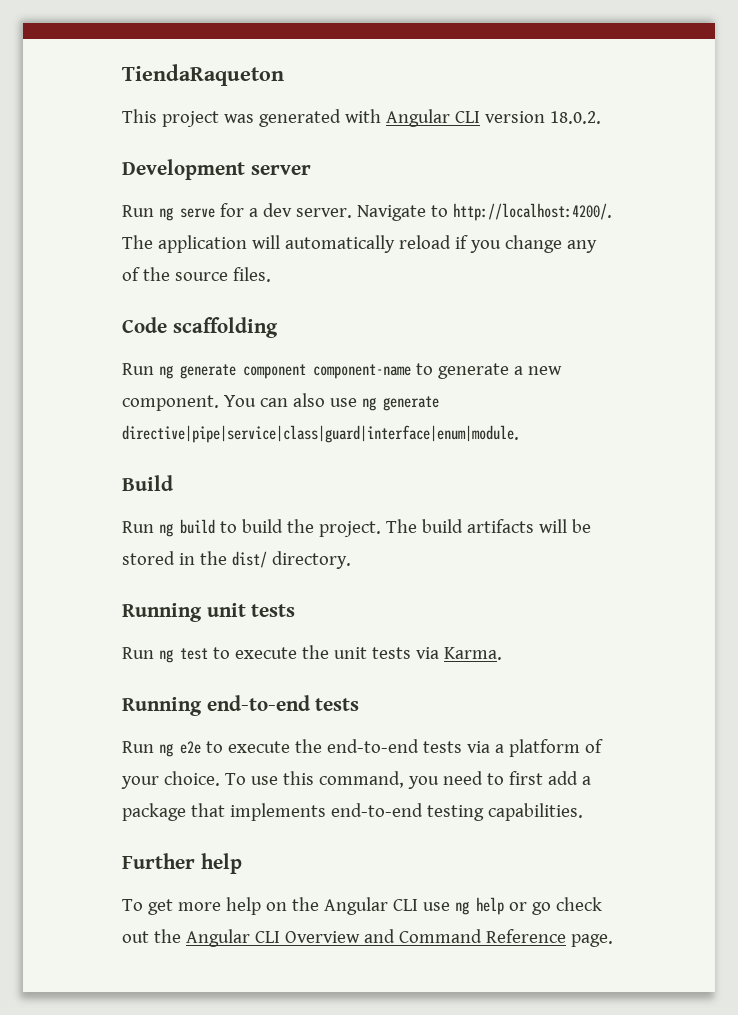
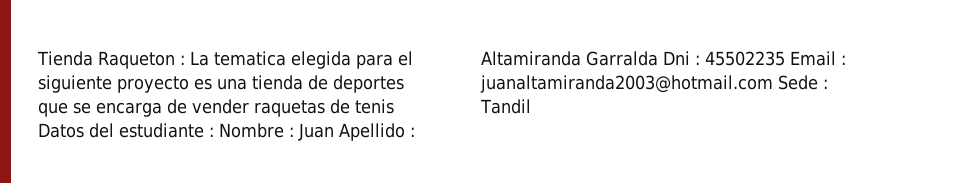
- TiendaRaqueton
- This project was generated with Angular CLI version 18.0.2.
- Development server
- Run ng serve for a dev server. Navigate to http://localhost:4200/. The application will automatically reload if you change any of the source files.
- Code scaffolding
- Run ng generate component component-name to generate a new component. You can also use ng generate directive|pipe|service|class|guard|interface|enum|module.
- Build
- Run ng build to build the project. The build artifacts will be stored in the dist/ directory.
- Running unit tests
- Run ng test to execute the unit tests via Karma.
- Running end-to-end tests
- Run ng e2e to execute the end-to-end tests via a platform of your choice. To use this command, you need to first add a package that implements end-to-end testing capabilities.
- Further help
- To get more help on the Angular CLI use ng help or go check out the Angular CLI Overview and Command Reference page.
+ Tienda Raqueton : La tematica elegida para el siguiente proyecto es una tienda de deportes que se encarga de vender raquetas de tenis Datos del estudiante : Nombre : Juan Apellido : Altamiranda Garralda Dni : 45502235 Email : juanaltamiranda2003@hotmail.com Sede : Tandil

